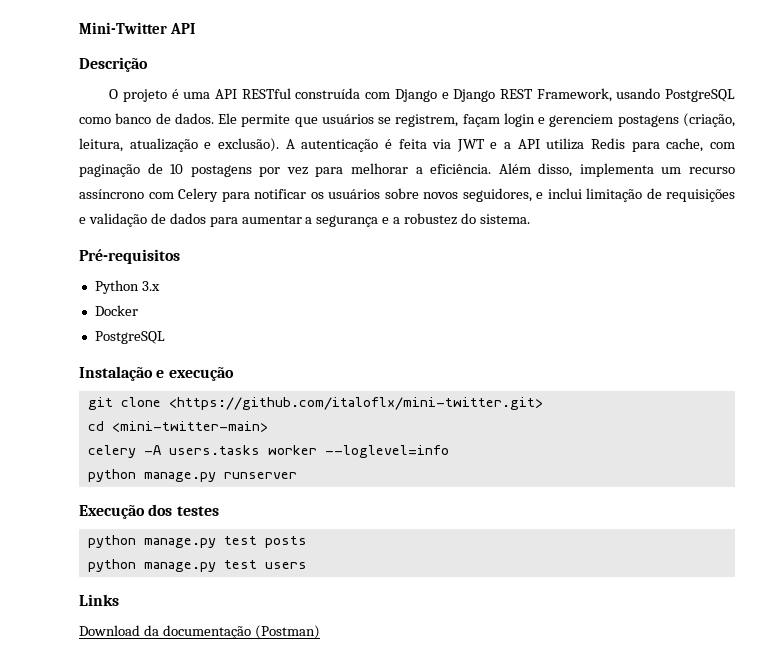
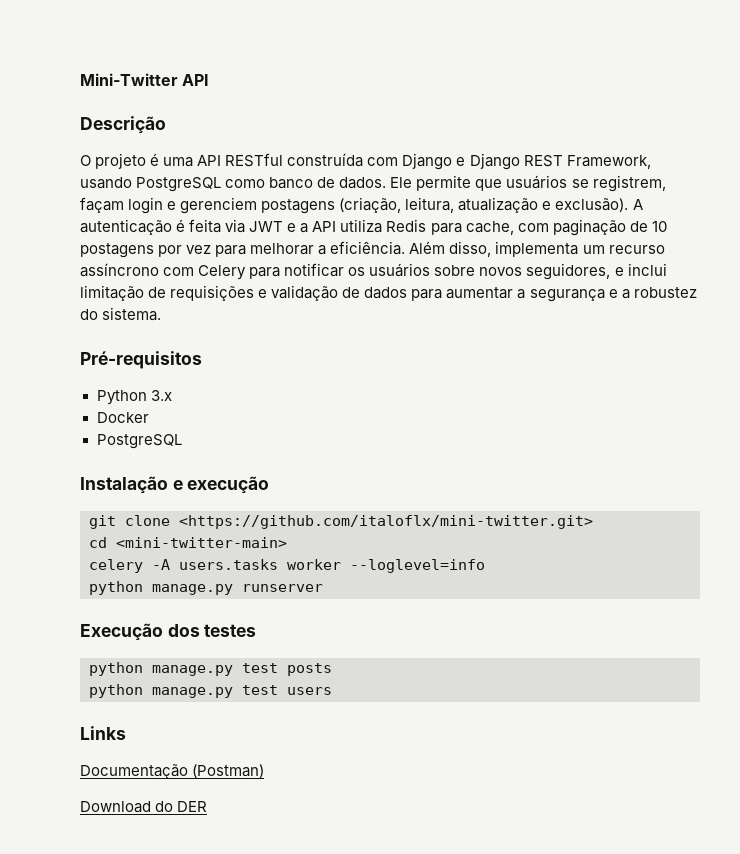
+ Documentação (Postman)
- Download da documentação (Postman)
+ Download do DER

